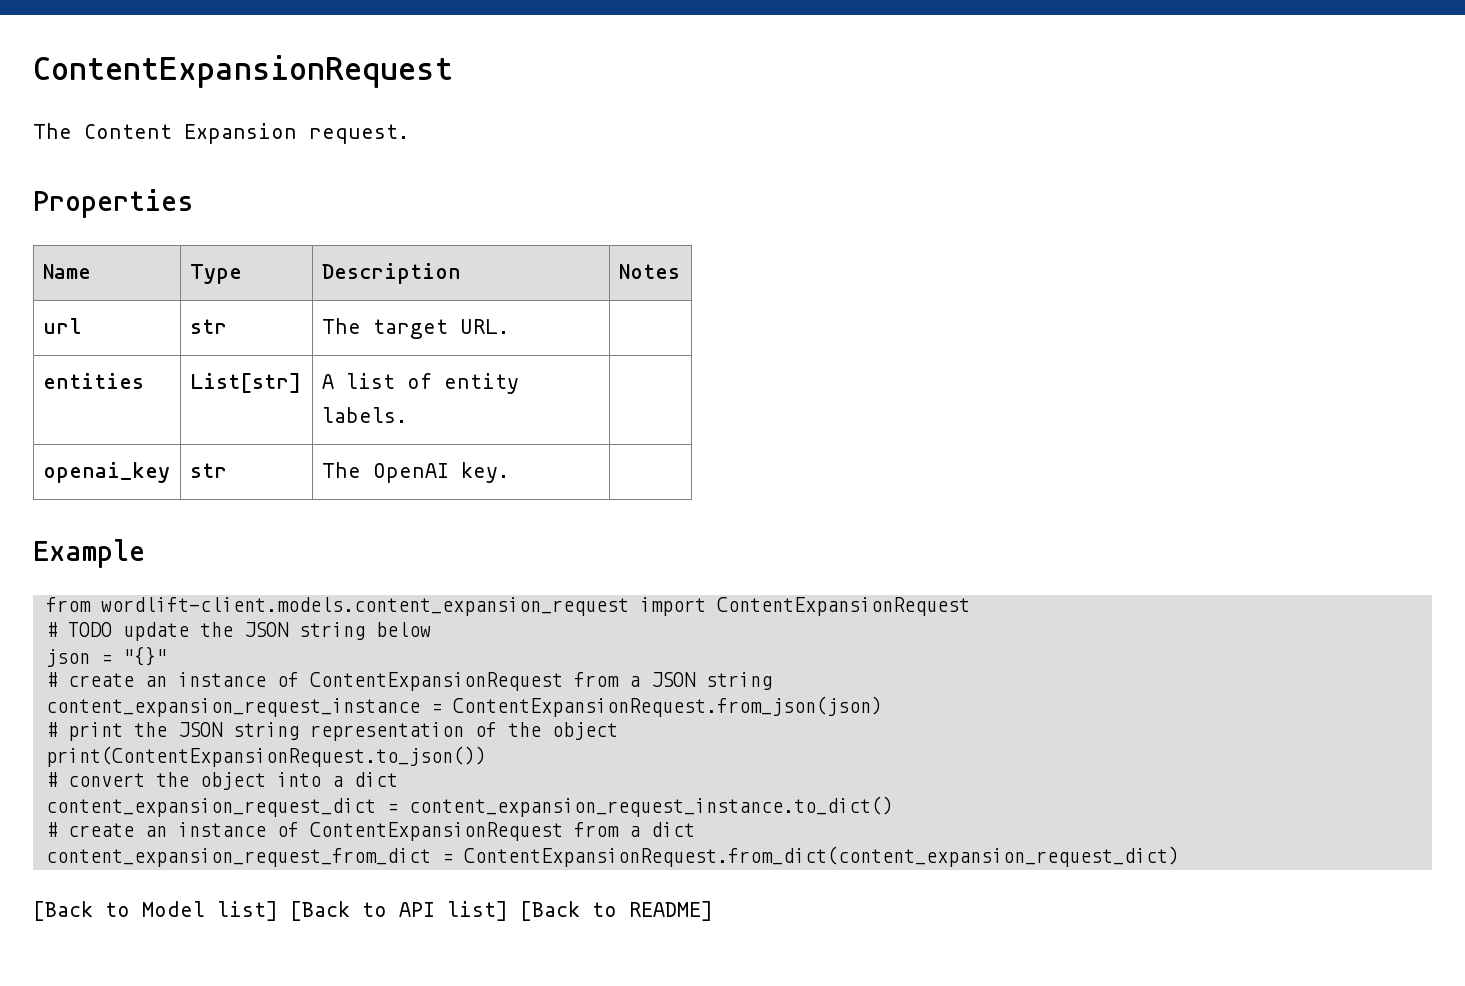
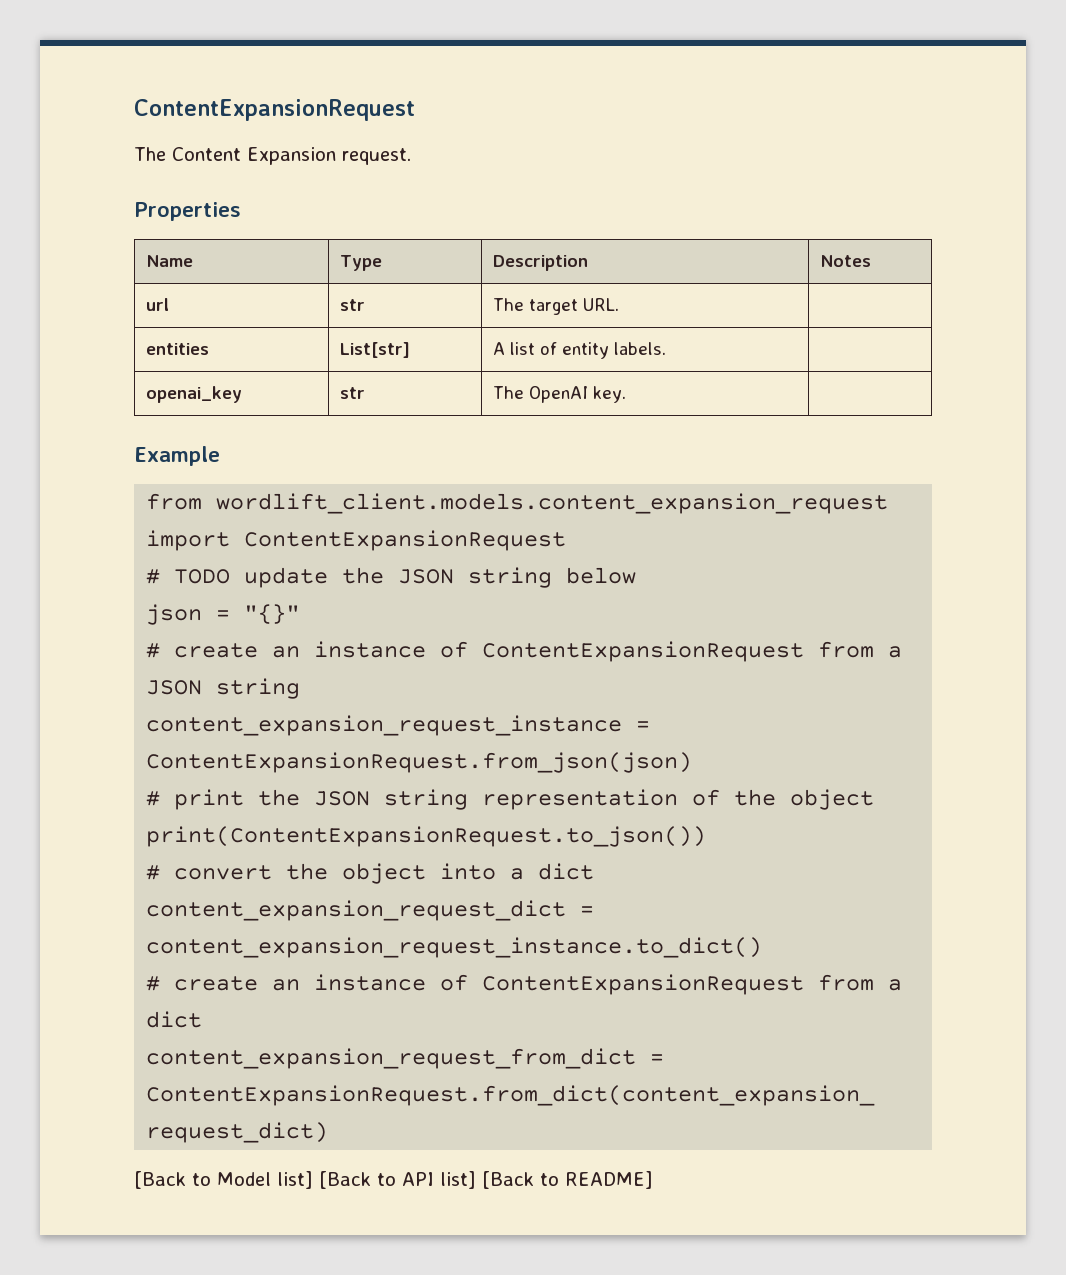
- from wordlift-client.models.content_expansion_request import ContentExpansionRequest
+ from wordlift_client.models.content_expansion_request import ContentExpansionRequest

